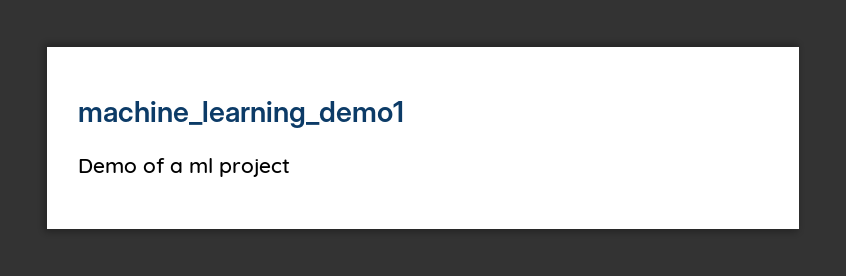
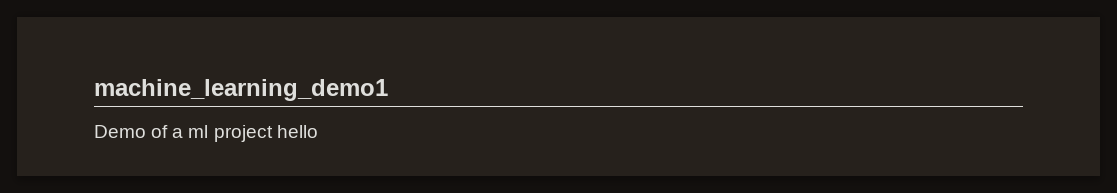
- Demo of a ml project
+ Demo of a ml project hello

